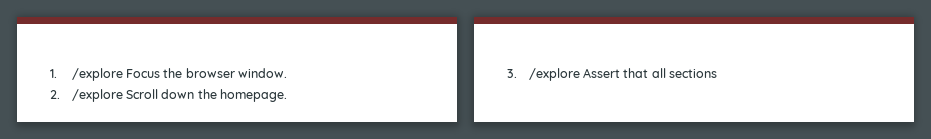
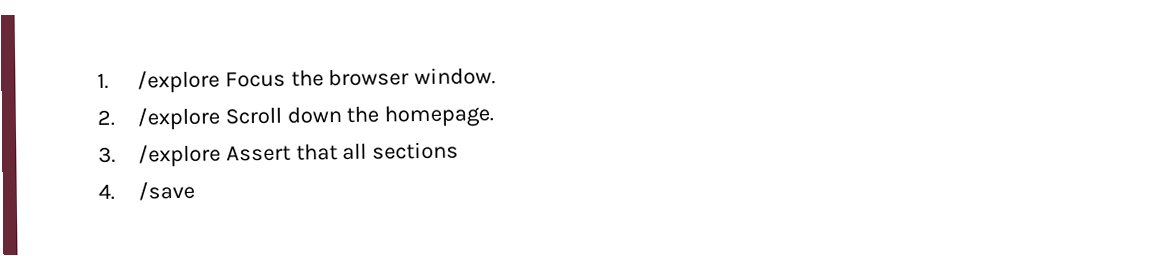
+ 4. /save

